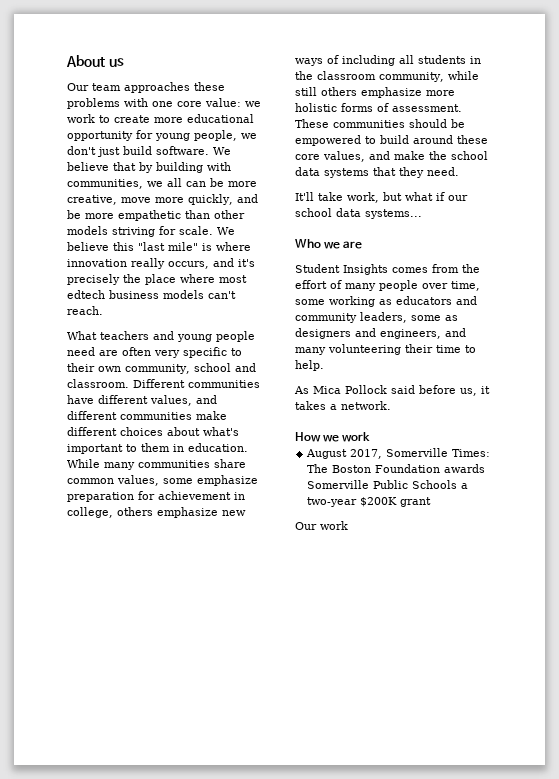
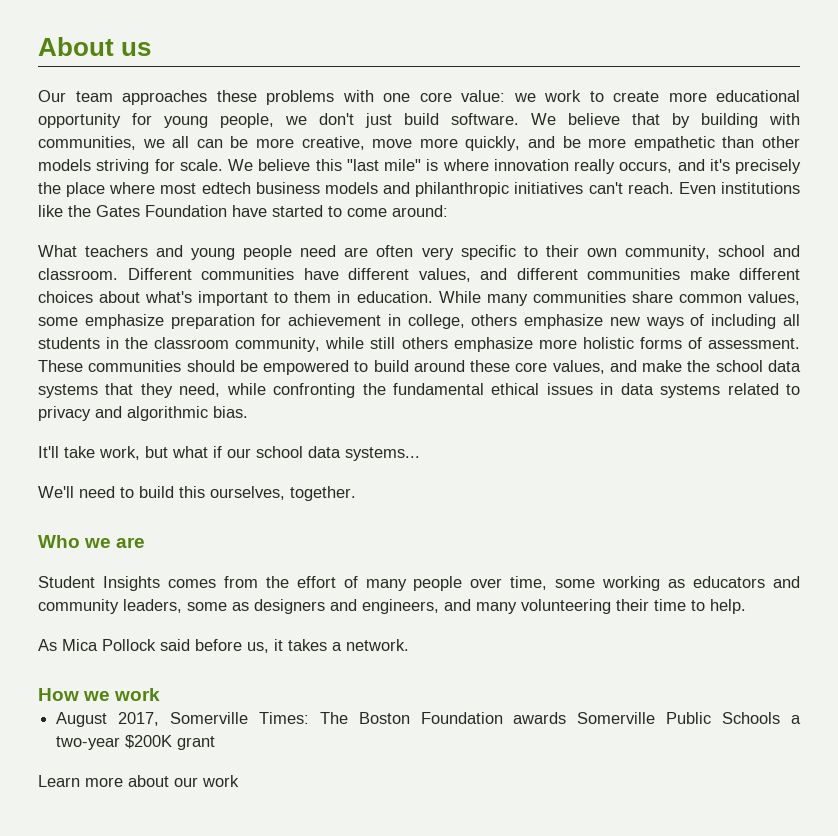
- We believe this "last mile" is where innovation really occurs, and it's precisely the place where most edtech business models can't reach.
+ We believe this "last mile" is where innovation really occurs, and it's precisely the place where most edtech business models and philanthropic initiatives can't reach. Even institutions like the Gates Foundation have started to come around:
- These communities should be empowered to build around these core values, and make the school data systems that they need.
+ These communities should be empowered to build around these core values, and make the school data systems that they need, while confronting the fundamental ethical issues in data systems related to privacy and algorithmic bias.
+ We'll need to build this ourselves, together.
- Our work
+ Learn more about our work

